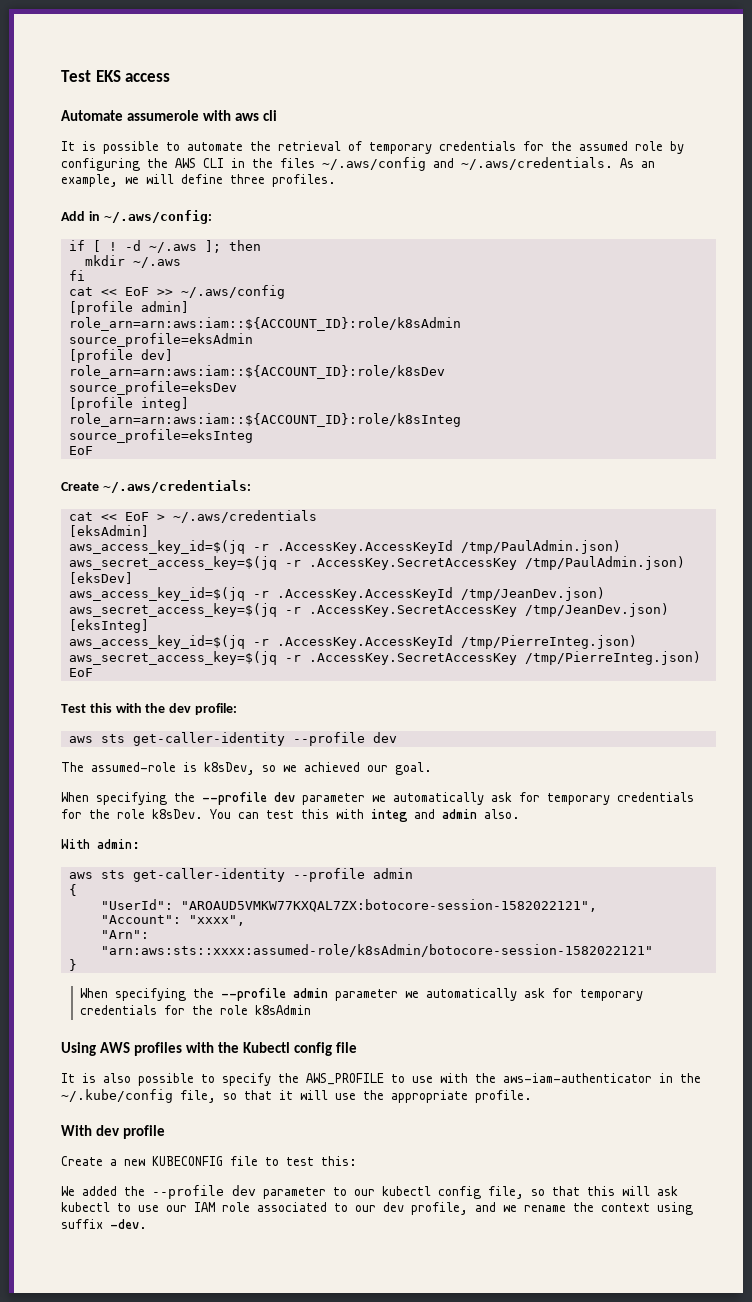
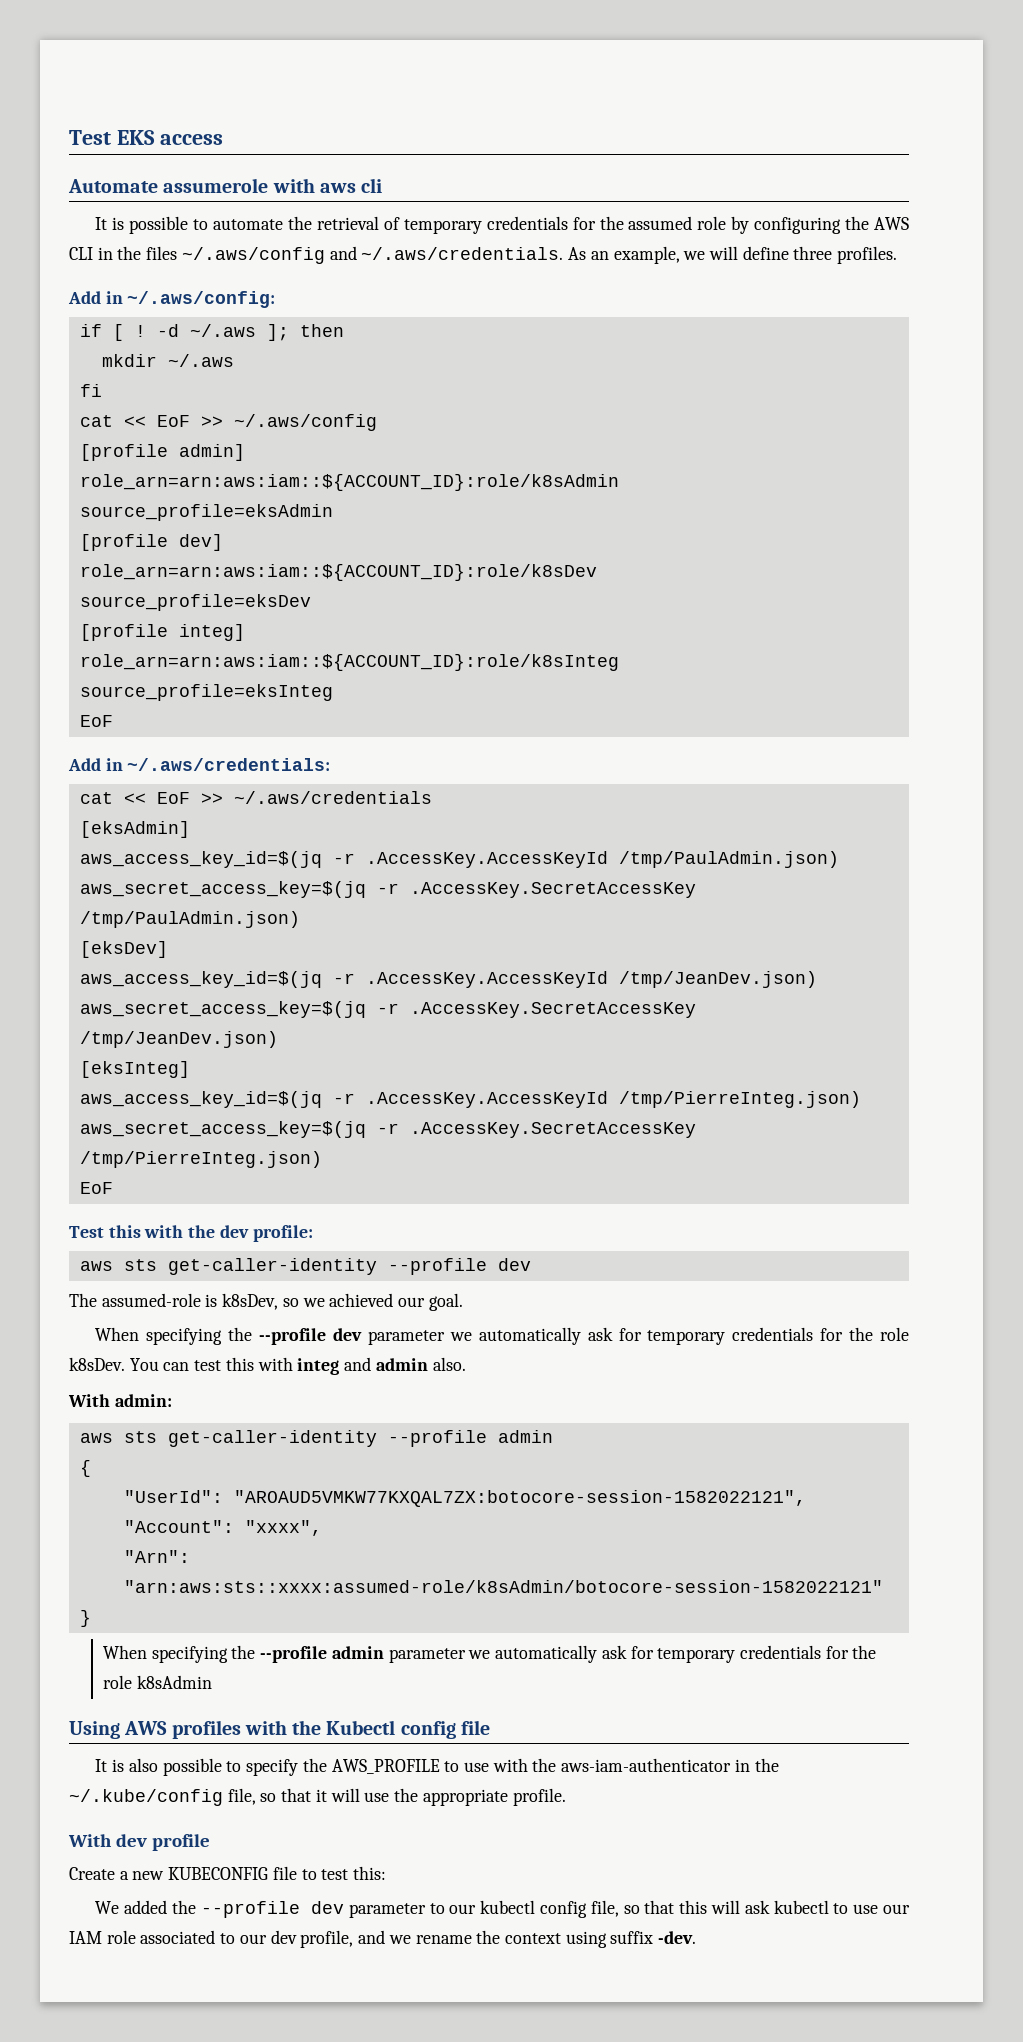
- Create ~/.aws/credentials:
+ Add in ~/.aws/credentials:
- cat << EoF > ~/.aws/credentials
+ cat << EoF >> ~/.aws/credentials

